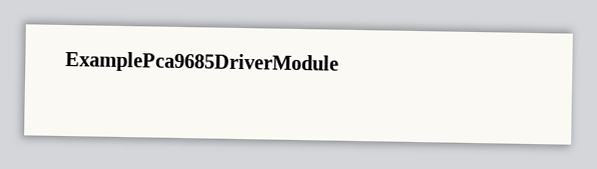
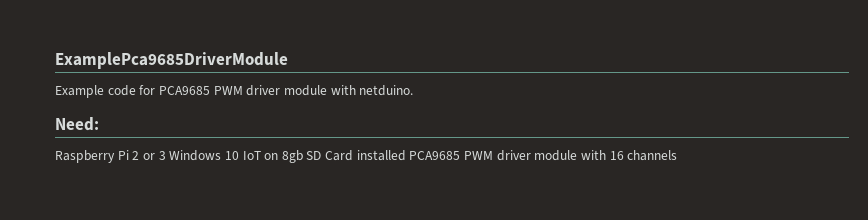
+ Example code for PCA9685 PWM driver module with netduino.
+ Need:
+ Raspberry Pi 2 or 3 Windows 10 IoT on 8gb SD Card installed PCA9685 PWM driver module with 16 channels

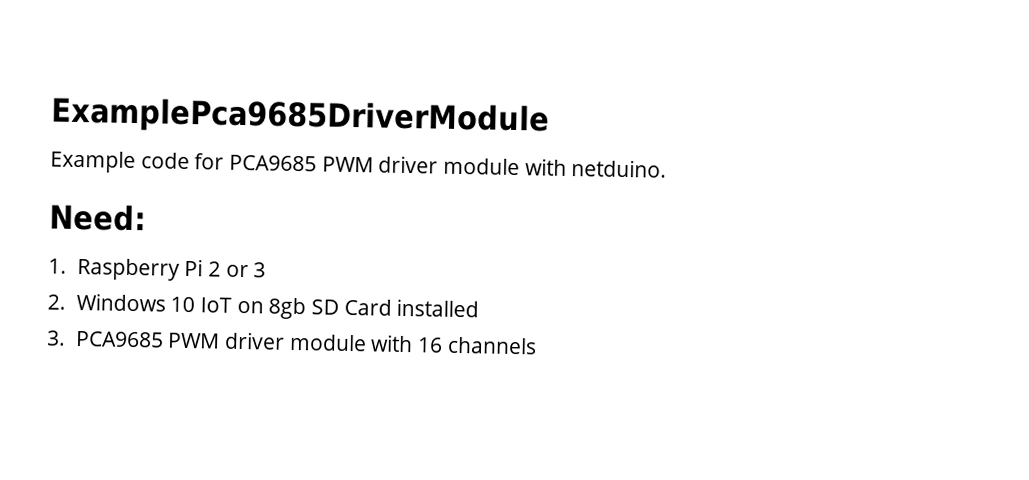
- Raspberry Pi 2 or 3 Windows 10 IoT on 8gb SD Card installed PCA9685 PWM driver module with 16 channels
+ 1. Raspberry Pi 2 or 3
+ 2. Windows 10 IoT on 8gb SD Card installed
+ 3. PCA9685 PWM driver module with 16 channels

